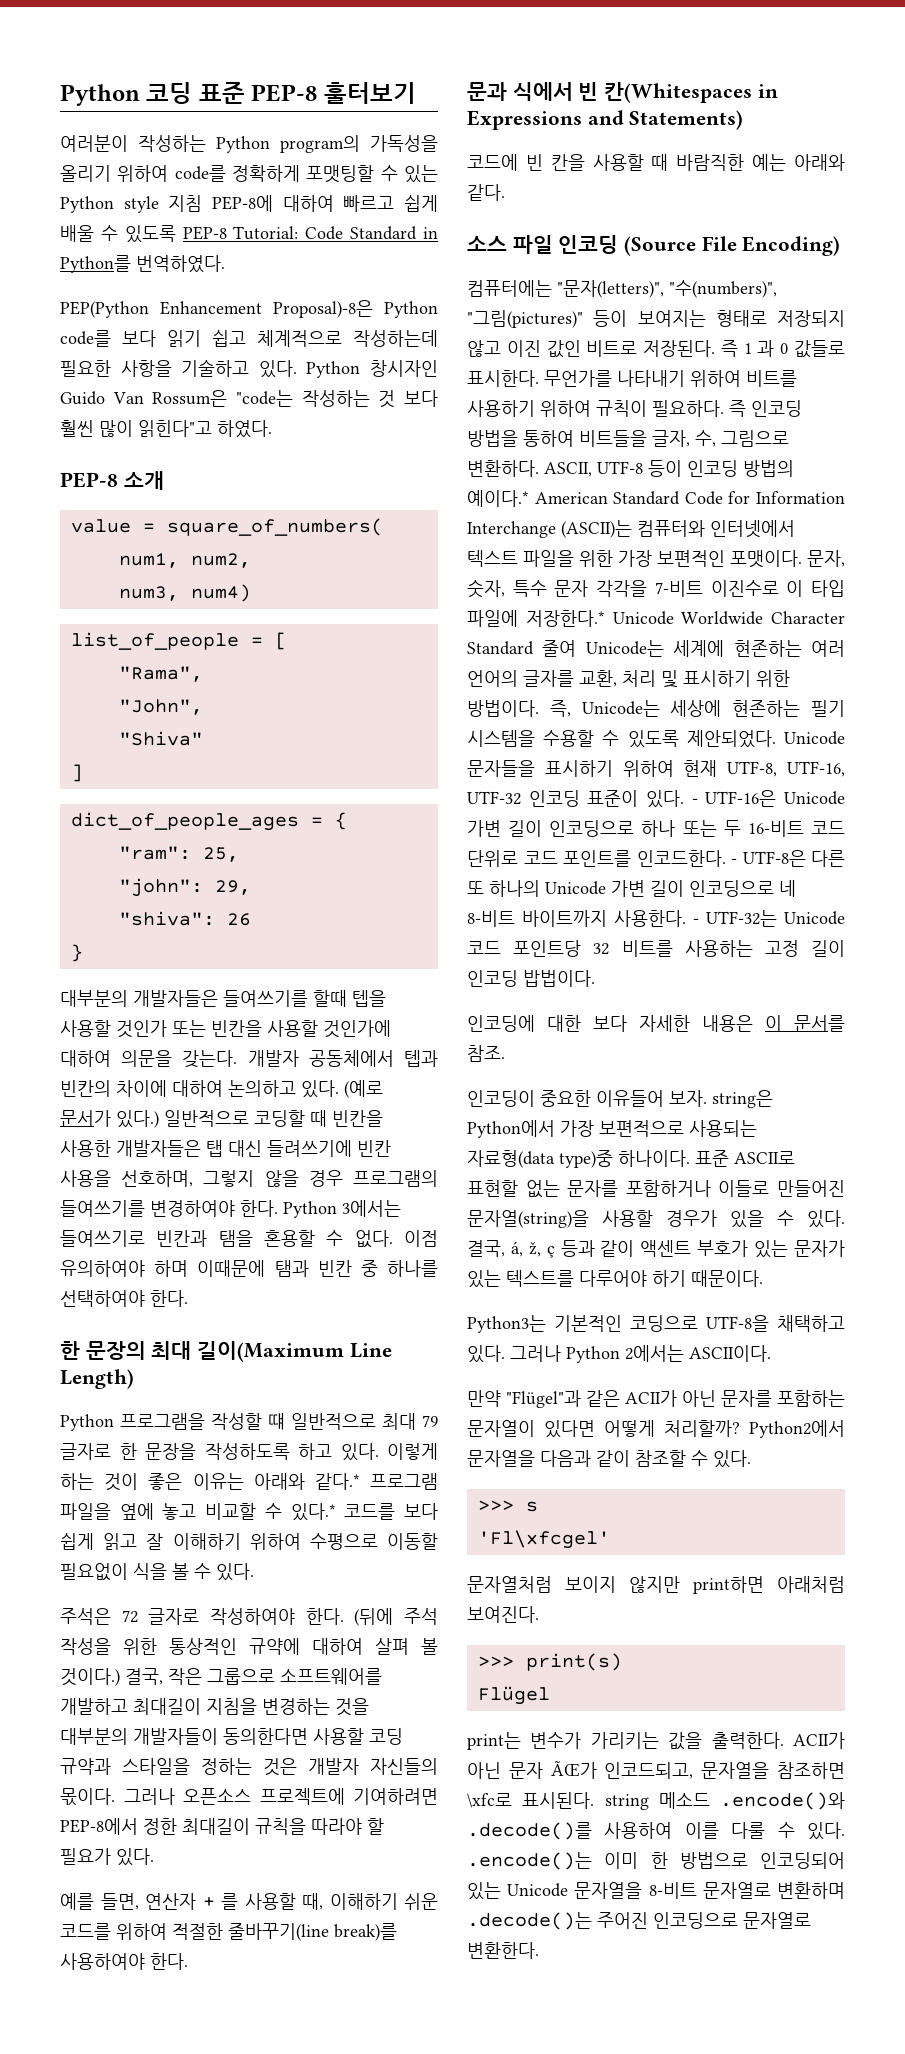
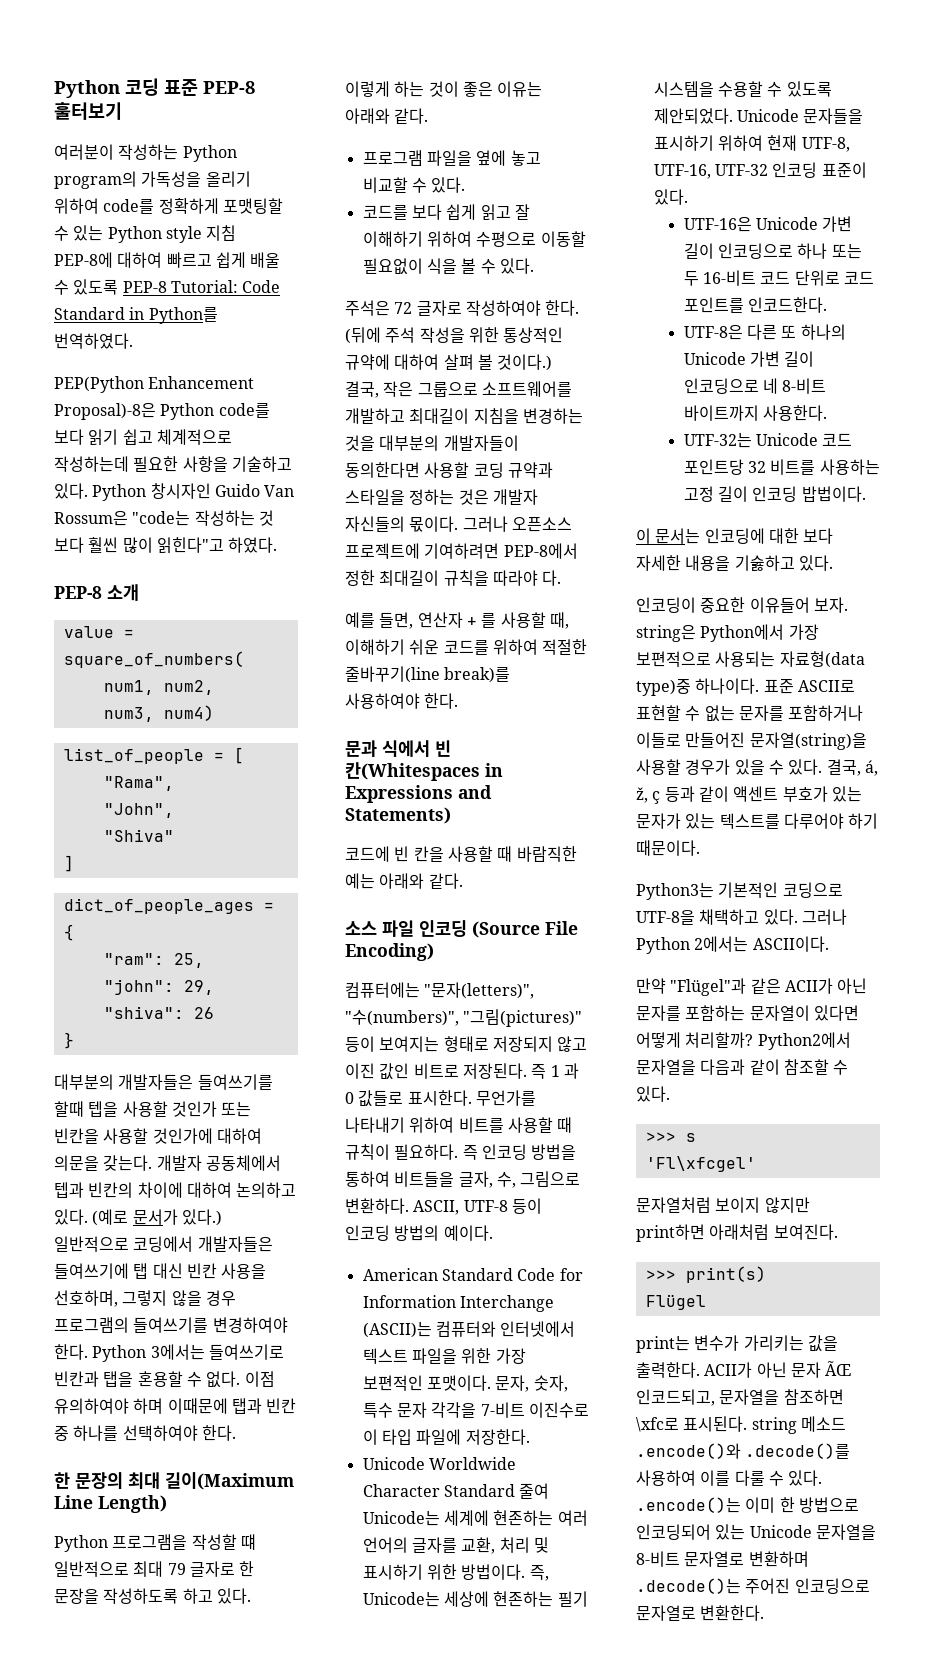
- 일반적으로 코딩할 때 빈칸을 사용한 개발자들은 탭 대신 들려쓰기에 빈칸 사용을 선호하며, 그렇지 않을 경우 프로그램의 들여쓰기를 변경하여야 한다.
+ 일반적으로 코딩에서 개발자들은 들여쓰기에 탭 대신 빈칸 사용을 선호하며, 그렇지 않을 경우 프로그램의 들여쓰기를 변경하여야 한다.
- Python 3에서는 들여쓰기로 빈칸과 탬을 혼용할 수 없다.
+ Python 3에서는 들여쓰기로 빈칸과 탭을 혼용할 수 없다.
- 이점 유의하여야 하며 이때문에 탬과 빈칸 중 하나를 선택하여야 한다.
+ 이점 유의하여야 하며 이때문에 탭과 빈칸 중 하나를 선택하여야 한다.
- 이렇게 하는 것이 좋은 이유는 아래와 같다.* 프로그램 파일을 옆에 놓고 비교할 수 있다.* 코드를 보다 쉽게 읽고 잘 이해하기 위하여 수평으로 이동할 필요없이 식을 볼 수 있다.
+ 이렇게 하는 것이 좋은 이유는 아래와 같다.
+ 프로그램 파일을 옆에 놓고 비교할 수 있다.
+ 코드를 보다 쉽게 읽고 잘 이해하기 위하여 수평으로 이동할 필요없이 식을 볼 수 있다.
- 그러나 오픈소스 프로젝트에 기여하려면 PEP-8에서 정한 최대길이 규칙을 따라야 할 필요가 있다.
+ 그러나 오픈소스 프로젝트에 기여하려면 PEP-8에서 정한 최대길이 규칙을 따라야 다.
- 무언가를 나타내기 위하여 비트를 사용하기 위하여 규칙이 필요하다.
+ 무언가를 나타내기 위하여 비트를 사용할 때 규칙이 필요하다.
- ASCII, UTF-8 등이 인코딩 방법의 예이다.* American Standard Code for Information Interchange (ASCII)는 컴퓨터와 인터넷에서 텍스트 파일을 위한 가장 보편적인 포맷이다.
+ ASCII, UTF-8 등이 인코딩 방법의 예이다.
+ American Standard Code for Information Interchange (ASCII)는 컴퓨터와 인터넷에서 텍스트 파일을 위한 가장 보편적인 포맷이다.
- 문자, 숫자, 특수 문자 각각을 7-비트 이진수로 이 타입 파일에 저장한다.* Unicode Worldwide Character Standard 줄여 Unicode는 세계에 현존하는 여러 언어의 글자를 교환, 처리 및 표시하기 위한 방법이다.
+ 문자, 숫자, 특수 문자 각각을 7-비트 이진수로 이 타입 파일에 저장한다.
+ Unicode Worldwide Character Standard 줄여 Unicode는 세계에 현존하는 여러 언어의 글자를 교환, 처리 및 표시하기 위한 방법이다.
- Unicode 문자들을 표시하기 위하여 현재 UTF-8, UTF-16, UTF-32 인코딩 표준이 있다. - UTF-16은 Unicode 가변 길이 인코딩으로 하나 또는 두 16-비트 코드 단위로 코드 포인트를 인코드한다. - UTF-8은 다른 또 하나의 Unicode 가변 길이 인코딩으로 네 8-비트 바이트까지 사용한다. - UTF-32는 Unicode 코드 포인트당 32 비트를 사용하는 고정 길이 인코딩 밥법이다.
+ Unicode 문자들을 표시하기 위하여 현재 UTF-8, UTF-16, UTF-32 인코딩 표준이 있다.
+ UTF-16은 Unicode 가변 길이 인코딩으로 하나 또는 두 16-비트 코드 단위로 코드 포인트를 인코드한다.
+ UTF-8은 다른 또 하나의 Unicode 가변 길이 인코딩으로 네 8-비트 바이트까지 사용한다.
+ UTF-32는 Unicode 코드 포인트당 32 비트를 사용하는 고정 길이 인코딩 밥법이다.
- 인코딩에 대한 보다 자세한 내용은 이 문서를 참조.
+ 이 문서는 인코딩에 대한 보다 자세한 내용을 기숧하고 있다.
- 표준 ASCII로 표현할 없는 문자를 포함하거나 이들로 만들어진 문자열(string)을 사용할 경우가 있을 수 있다.
+ 표준 ASCII로 표현할 수 없는 문자를 포함하거나 이들로 만들어진 문자열(string)을 사용할 경우가 있을 수 있다.
- ACII가 아닌 문자 ÃŒ가 인코드되고, 문자열을 참조하면 \xfc로 표시된다. string 메소드 .encode()와 .decode()를 사용하여 이를 다룰 수 있다. .encode()는 이미 한 방법으로 인코딩되어 있는 Unicode 문자열을 8-비트 문자열로 변환하며 .decode()는 주어진 인코딩으로 문자열로 변환한다.
+ ACII가 아닌 문자 ÃŒ 인코드되고, 문자열을 참조하면 \xfc로 표시된다. string 메소드 .encode()와 .decode()를 사용하여 이를 다룰 수 있다. .encode()는 이미 한 방법으로 인코딩되어 있는 Unicode 문자열을 8-비트 문자열로 변환하며 .decode()는 주어진 인코딩으로 문자열로 변환한다.

